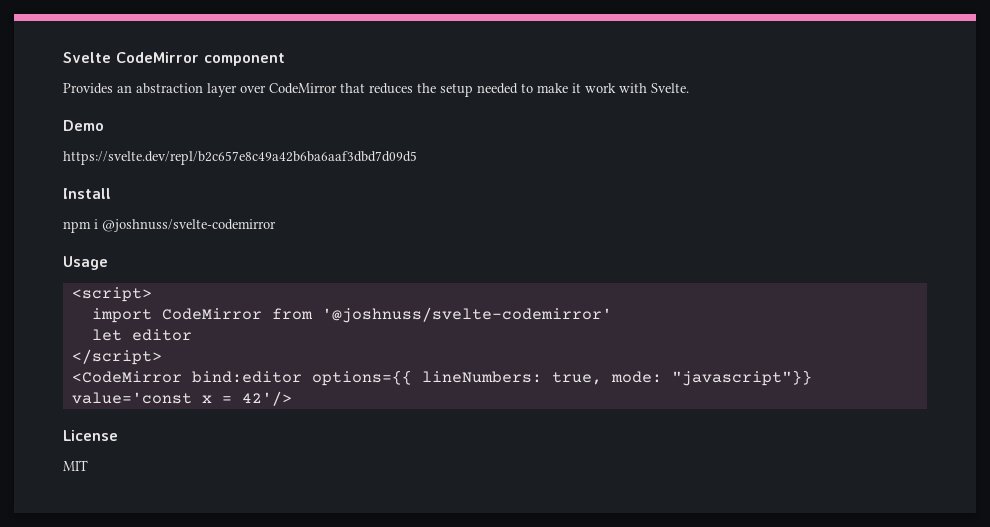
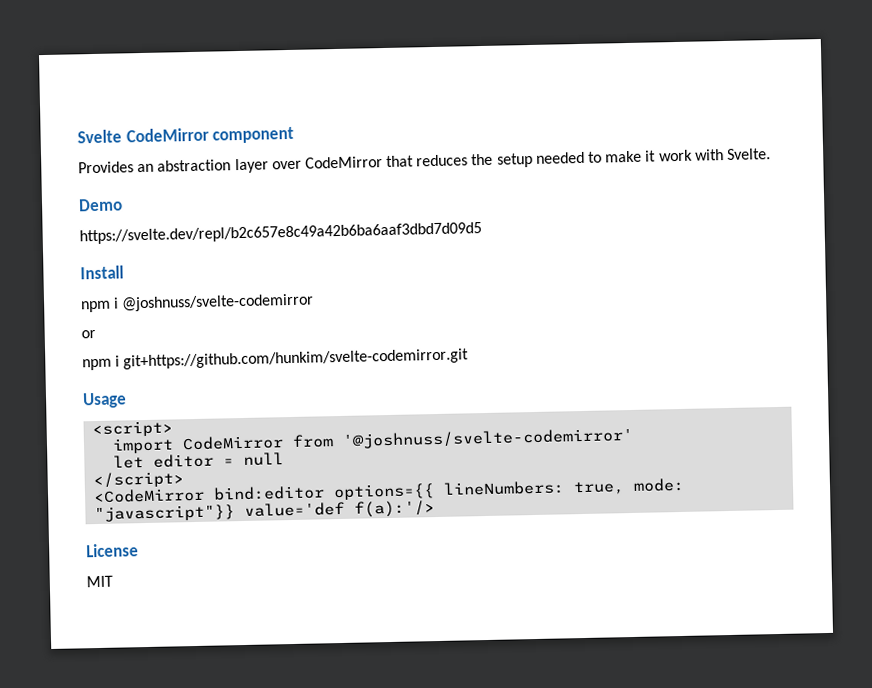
+ or
+ npm i git+https://github.com/hunkim/svelte-codemirror.git
- let editor
+ let editor = null
- <CodeMirror bind:editor options={{ lineNumbers: true, mode: "javascript"}} value='const x = 42'/>
+ <CodeMirror bind:editor options={{ lineNumbers: true, mode: "javascript"}} value='def f(a):'/>

